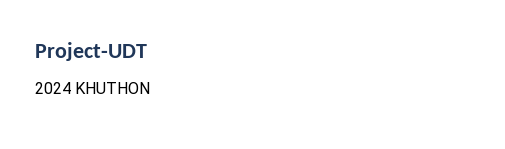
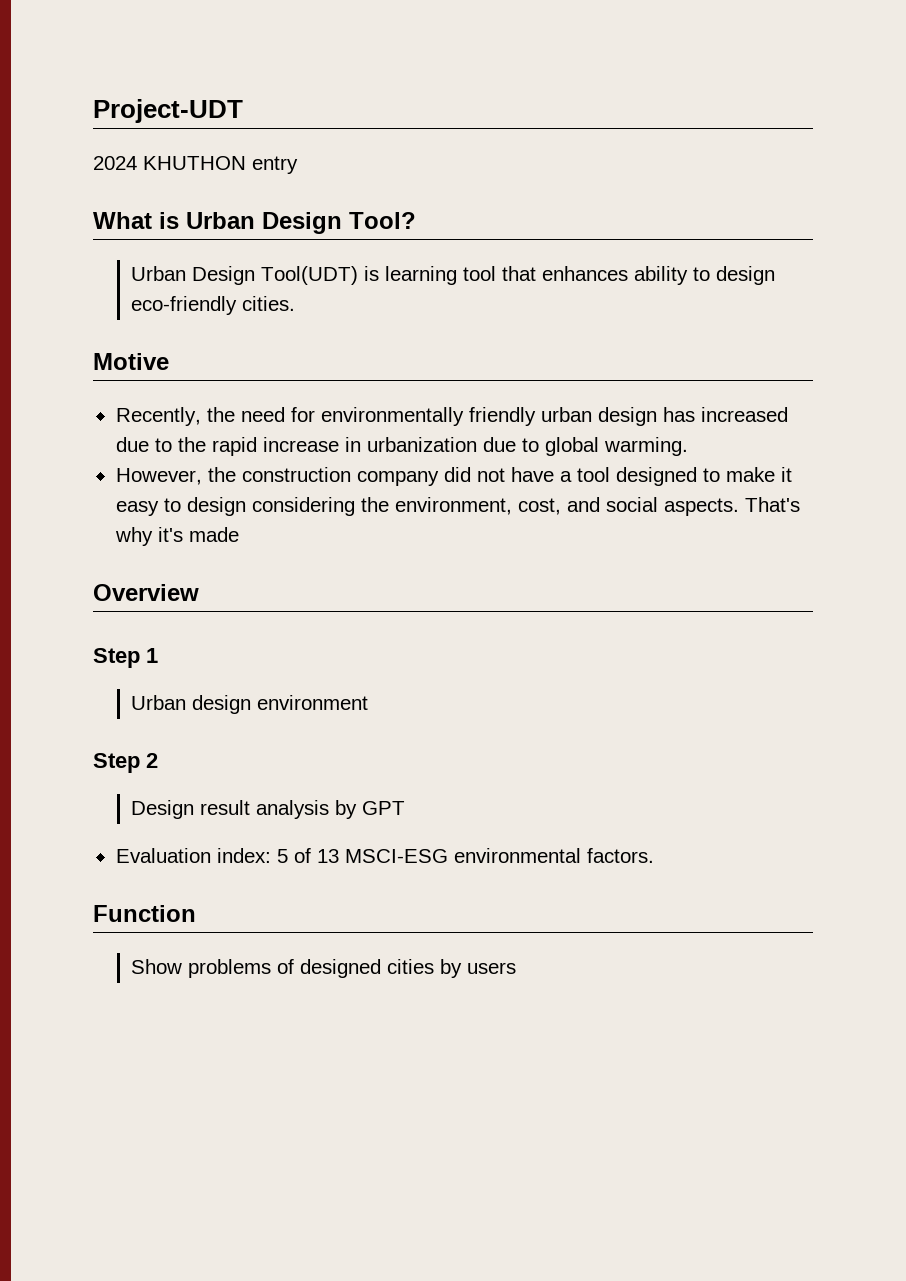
- 2024 KHUTHON
+ 2024 KHUTHON entry
+ What is Urban Design Tool?
+ Urban Design Tool(UDT) is learning tool that enhances ability to design eco-friendly cities.
+ Motive
+ Recently, the need for environmentally friendly urban design has increased due to the rapid increase in urbanization due to global warming.
+ However, the construction company did not have a tool designed to make it easy to design considering the environment, cost, and social aspects. That's why it's made
+ Overview
+ Step 1
+ Urban design environment
+ Step 2
+ Design result analysis by GPT
+ Evaluation index: 5 of 13 MSCI-ESG environmental factors.
+ Function
+ Show problems of designed cities by users

